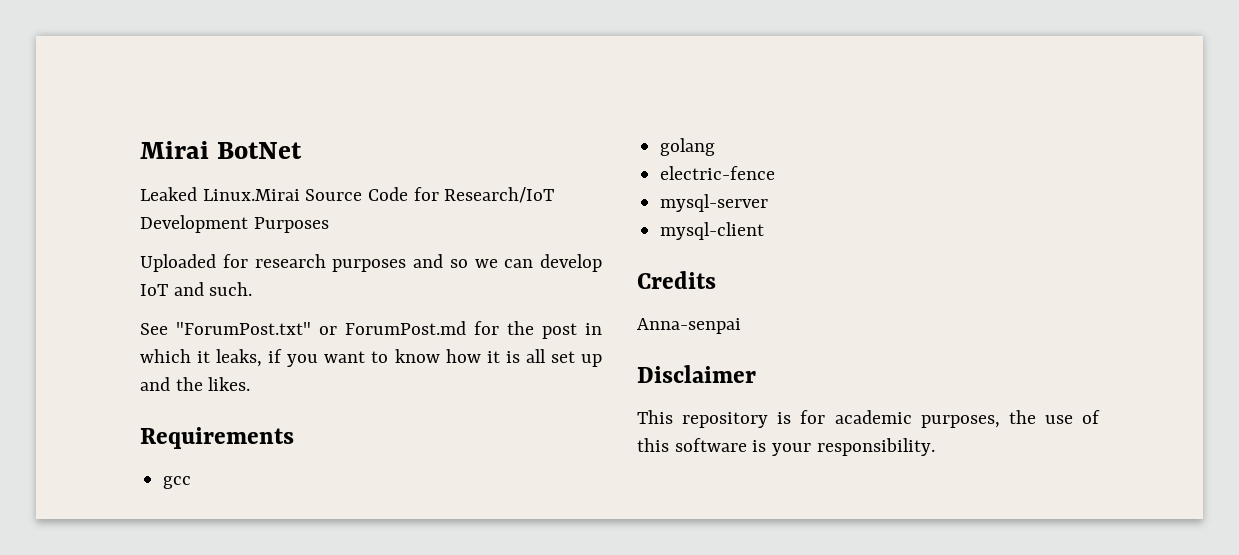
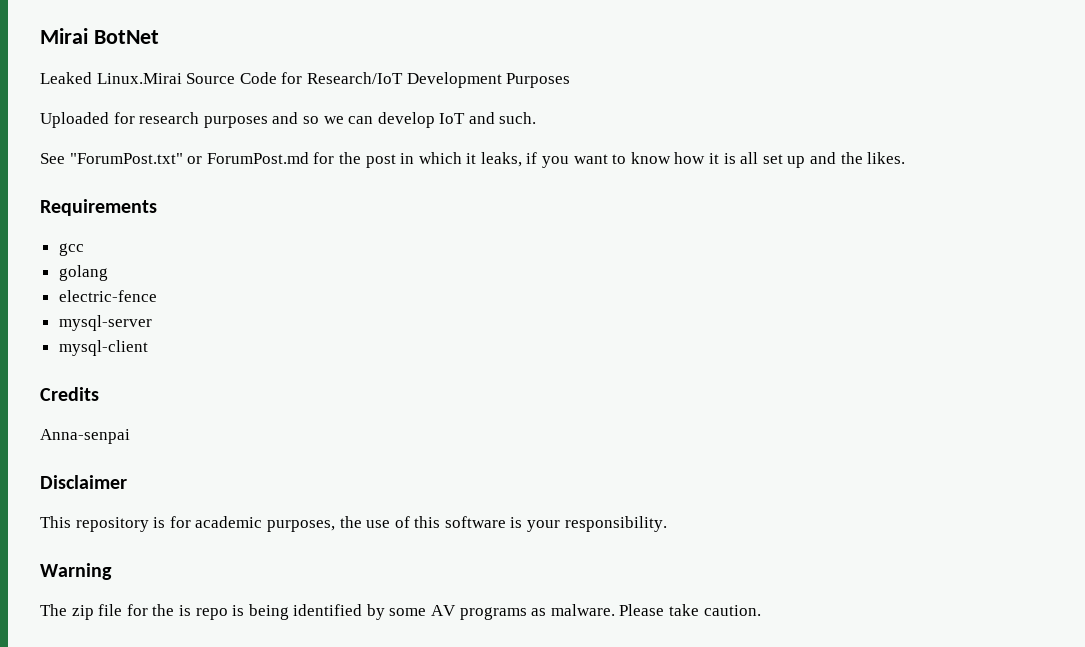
+ Warning
+ The zip file for the is repo is being identified by some AV programs as malware. Please take caution.

